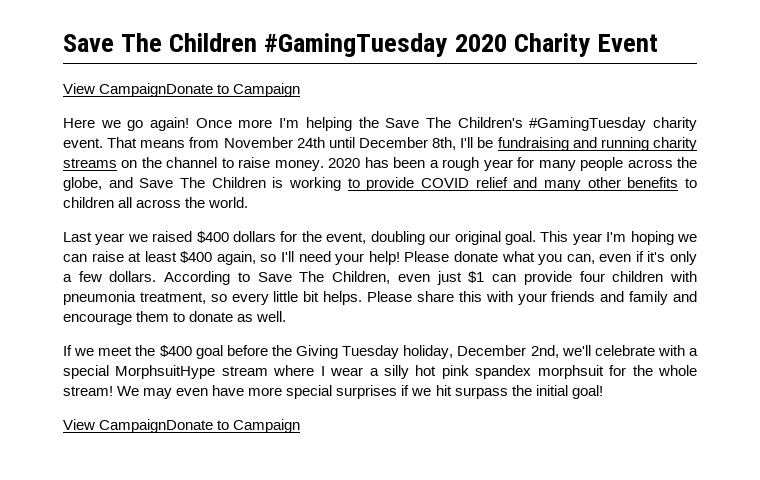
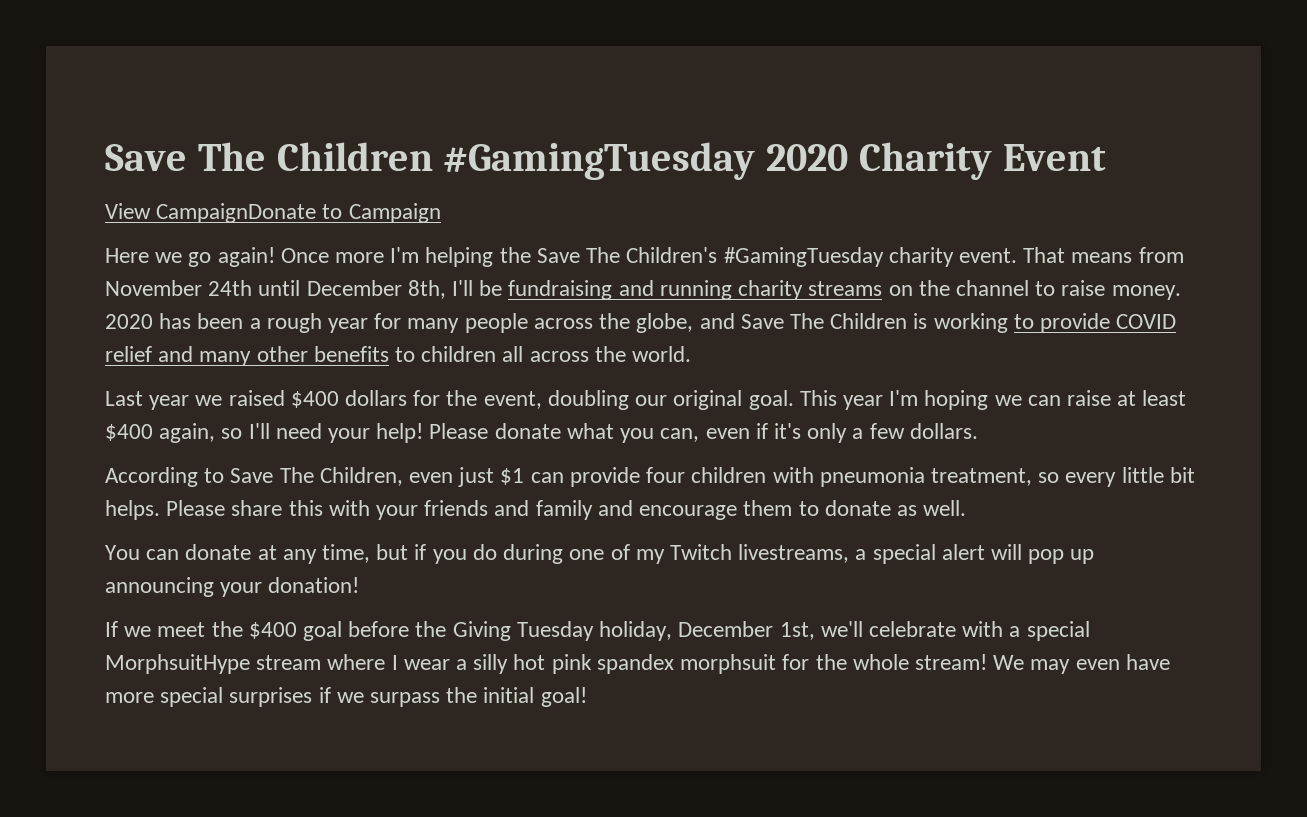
- Please donate what you can, even if it's only a few dollars. According to Save The Children, even just $1 can provide four children with pneumonia treatment, so every little bit helps.
+ Please donate what you can, even if it's only a few dollars.
+ According to Save The Children, even just $1 can provide four children with pneumonia treatment, so every little bit helps.
+ You can donate at any time, but if you do during one of my Twitch livestreams, a special alert will pop up announcing your donation!
- If we meet the $400 goal before the Giving Tuesday holiday, December 2nd, we'll celebrate with a special MorphsuitHype stream where I wear a silly hot pink spandex morphsuit for the whole stream!
+ If we meet the $400 goal before the Giving Tuesday holiday, December 1st, we'll celebrate with a special MorphsuitHype stream where I wear a silly hot pink spandex morphsuit for the whole stream!
- We may even have more special surprises if we hit surpass the initial goal!
- View CampaignDonate to Campaign
+ We may even have more special surprises if we surpass the initial goal!

